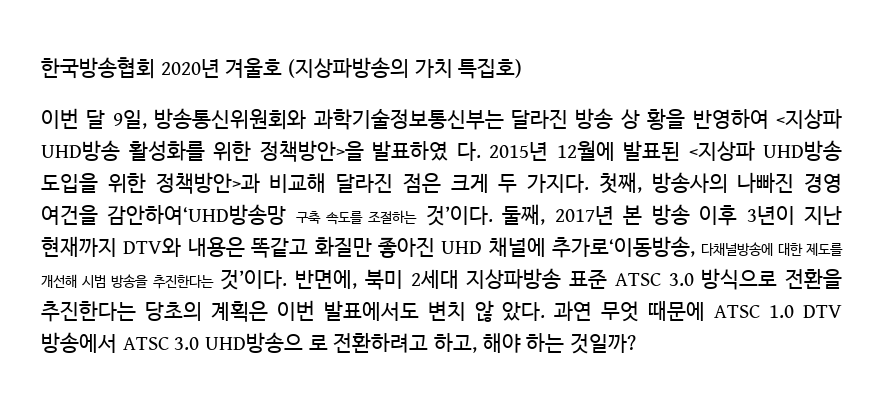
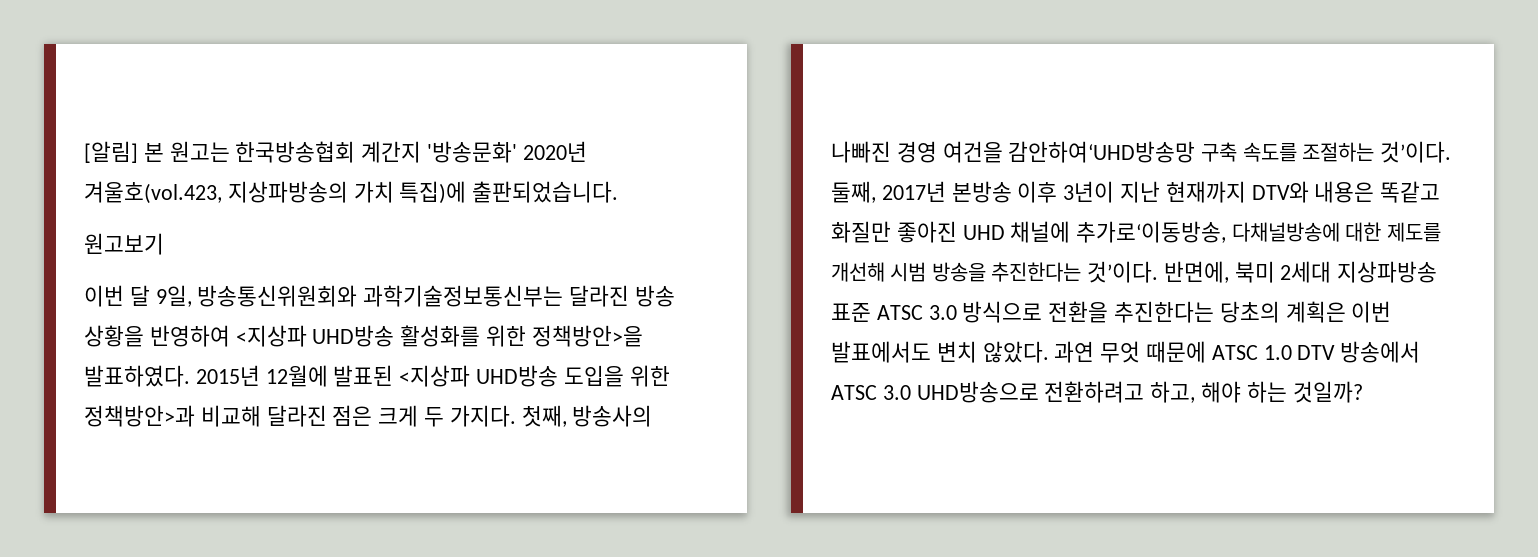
- 한국방송협회 2020년 겨울호 (지상파방송의 가치 특집호)
+ [알림] 본 원고는 한국방송협회 계간지 '방송문화' 2020년 겨울호(vol.423, 지상파방송의 가치 특집)에 출판되었습니다.
+ 원고보기
- 이번 달 9일, 방송통신위원회와 과학기술정보통신부는 달라진 방송 상 황을 반영하여 <지상파 UHD방송 활성화를 위한 정책방안>을 발표하였 다.
+ 이번 달 9일, 방송통신위원회와 과학기술정보통신부는 달라진 방송 상황을 반영하여 <지상파 UHD방송 활성화를 위한 정책방안>을 발표하였다.
- 둘째, 2017년 본 방송 이후 3년이 지난 현재까지 DTV와 내용은 똑같고 화질만 좋아진 UHD 채널에 추가로‘이동방송, 다채널방송에 대한 제도를 개선해 시범 방송을 추진한다는 것’이다.
+ 둘째, 2017년 본방송 이후 3년이 지난 현재까지 DTV와 내용은 똑같고 화질만 좋아진 UHD 채널에 추가로‘이동방송, 다채널방송에 대한 제도를 개선해 시범 방송을 추진한다는 것’이다.
- 반면에, 북미 2세대 지상파방송 표준 ATSC 3.0 방식으로 전환을 추진한다는 당초의 계획은 이번 발표에서도 변치 않 았다.
+ 반면에, 북미 2세대 지상파방송 표준 ATSC 3.0 방식으로 전환을 추진한다는 당초의 계획은 이번 발표에서도 변치 않았다.
- 과연 무엇 때문에 ATSC 1.0 DTV 방송에서 ATSC 3.0 UHD방송으 로 전환하려고 하고, 해야 하는 것일까?
+ 과연 무엇 때문에 ATSC 1.0 DTV 방송에서 ATSC 3.0 UHD방송으로 전환하려고 하고, 해야 하는 것일까?

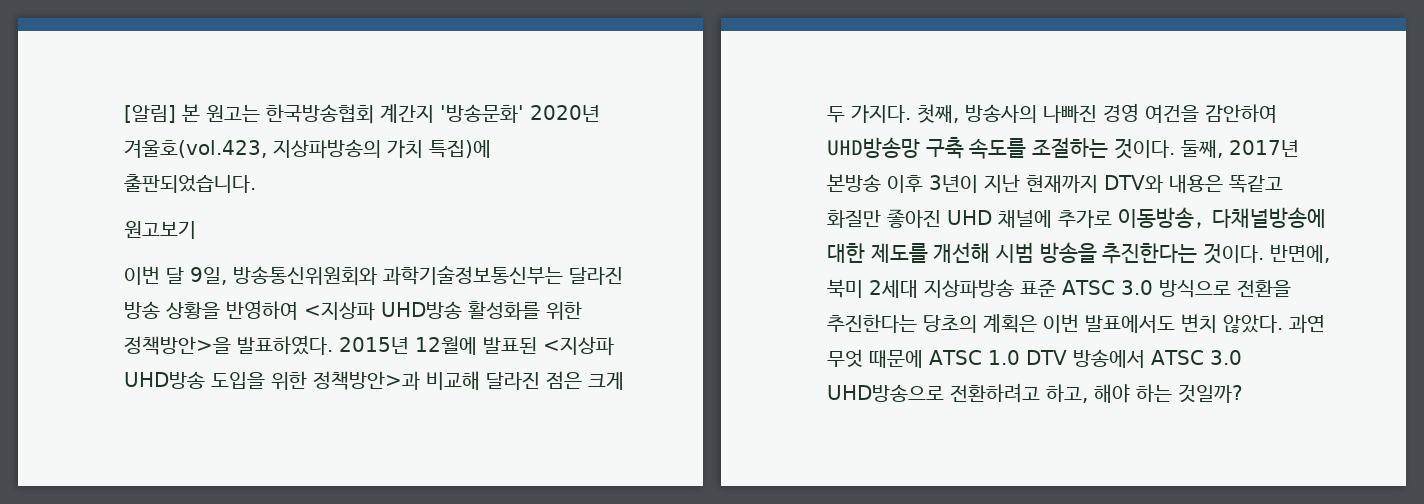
- 첫째, 방송사의 나빠진 경영 여건을 감안하여‘UHD방송망 구축 속도를 조절하는 것’이다.
+ 첫째, 방송사의 나빠진 경영 여건을 감안하여 UHD방송망 구축 속도를 조절하는 것이다.
- 둘째, 2017년 본방송 이후 3년이 지난 현재까지 DTV와 내용은 똑같고 화질만 좋아진 UHD 채널에 추가로‘이동방송, 다채널방송에 대한 제도를 개선해 시범 방송을 추진한다는 것’이다.
+ 둘째, 2017년 본방송 이후 3년이 지난 현재까지 DTV와 내용은 똑같고 화질만 좋아진 UHD 채널에 추가로 이동방송, 다채널방송에 대한 제도를 개선해 시범 방송을 추진한다는 것이다.

